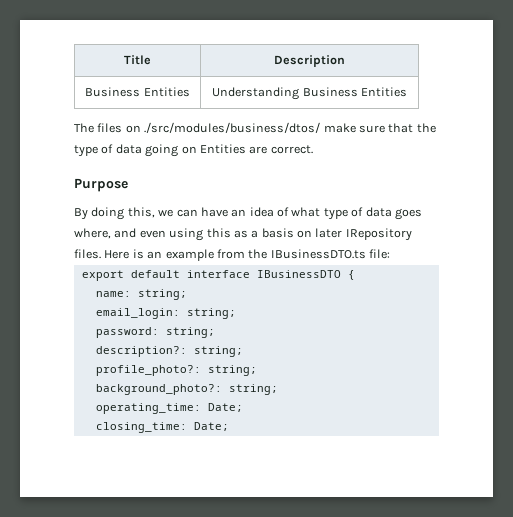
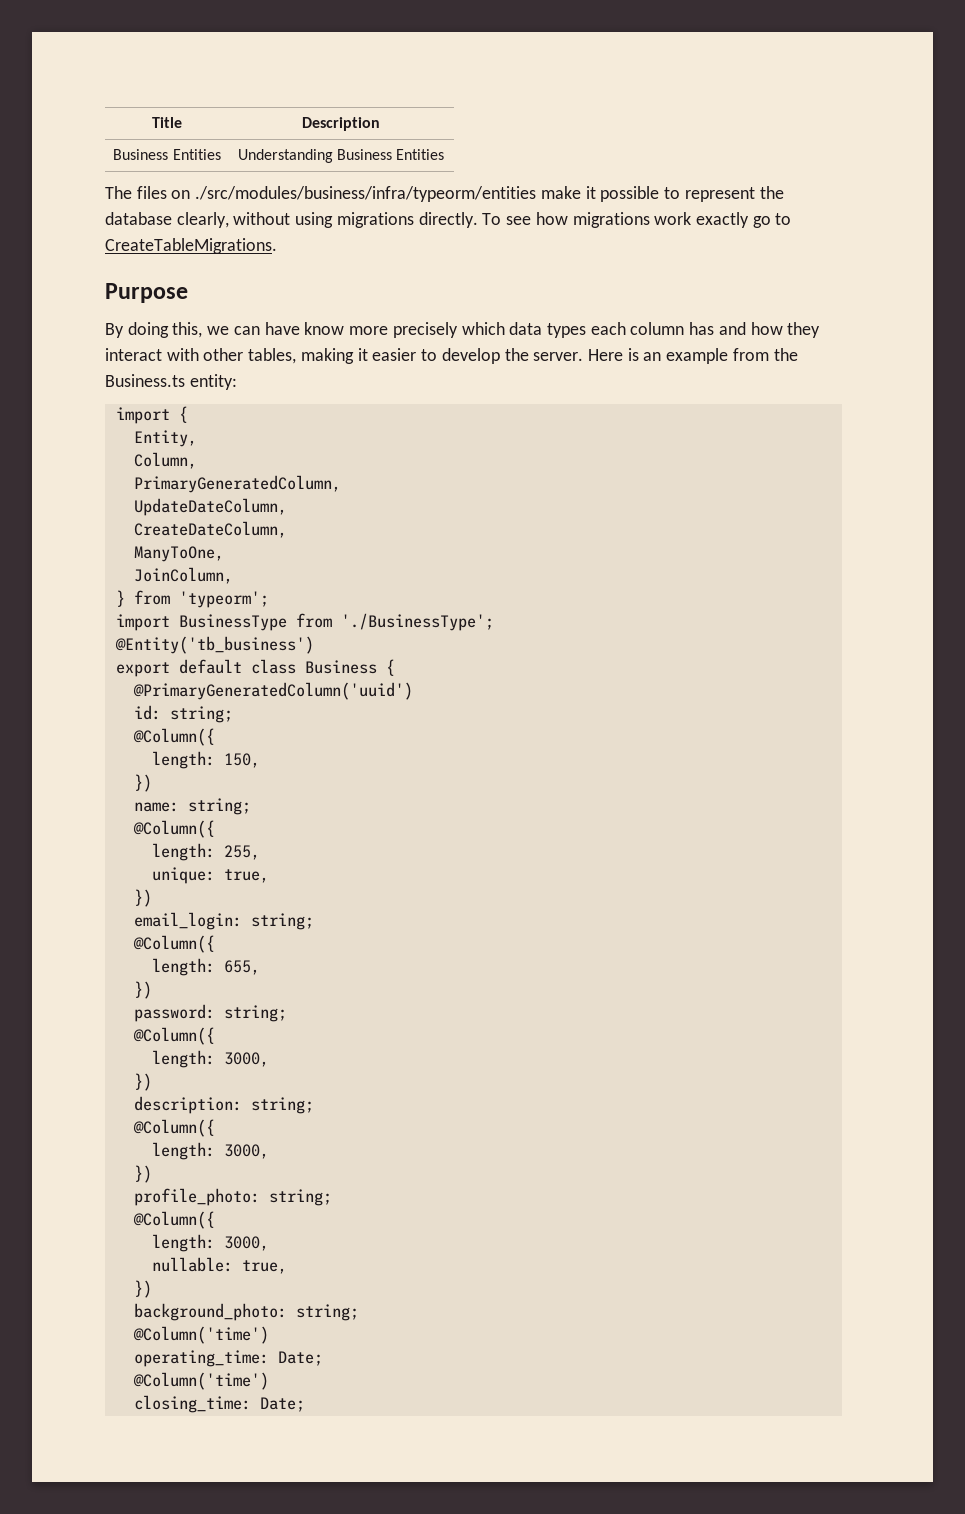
- The files on ./src/modules/business/dtos/ make sure that the type of data going on Entities are correct.
+ The files on ./src/modules/business/infra/typeorm/entities make it possible to represent the database clearly, without using migrations directly. To see how migrations work exactly go to CreateTableMigrations.
- By doing this, we can have an idea of what type of data goes where, and even using this as a basis on later IRepository files.
+ By doing this, we can have know more precisely which data types each column has and how they interact with other tables, making it easier to develop the server.
- Here is an example from the IBusinessDTO.ts file:
+ Here is an example from the Business.ts entity:
+ import {
+ Entity,
+ Column,
+ PrimaryGeneratedColumn,
+ UpdateDateColumn,
+ CreateDateColumn,
+ ManyToOne,
+ JoinColumn,
+ } from 'typeorm';
+ import BusinessType from './BusinessType';
+ @Entity('tb_business')
- export default interface IBusinessDTO {
+ export default class Business {
+ @PrimaryGeneratedColumn('uuid')
+ id: string;
+ @Column({
+ length: 150,
+ })
  name: string;
+ @Column({
+ length: 255,
+ unique: true,
+ })
  email_login: string;
+ @Column({
+ length: 655,
+ })
  password: string;
- description?: string;
- profile_photo?: string;
- background_photo?: string;
+ @Column({
+ length: 3000,
+ })
+ description: string;
+ @Column({
+ length: 3000,
+ })
+ profile_photo: string;
+ @Column({
+ length: 3000,
+ nullable: true,
+ })
+ background_photo: string;
+ @Column('time')
  operating_time: Date;
+ @Column('time')

